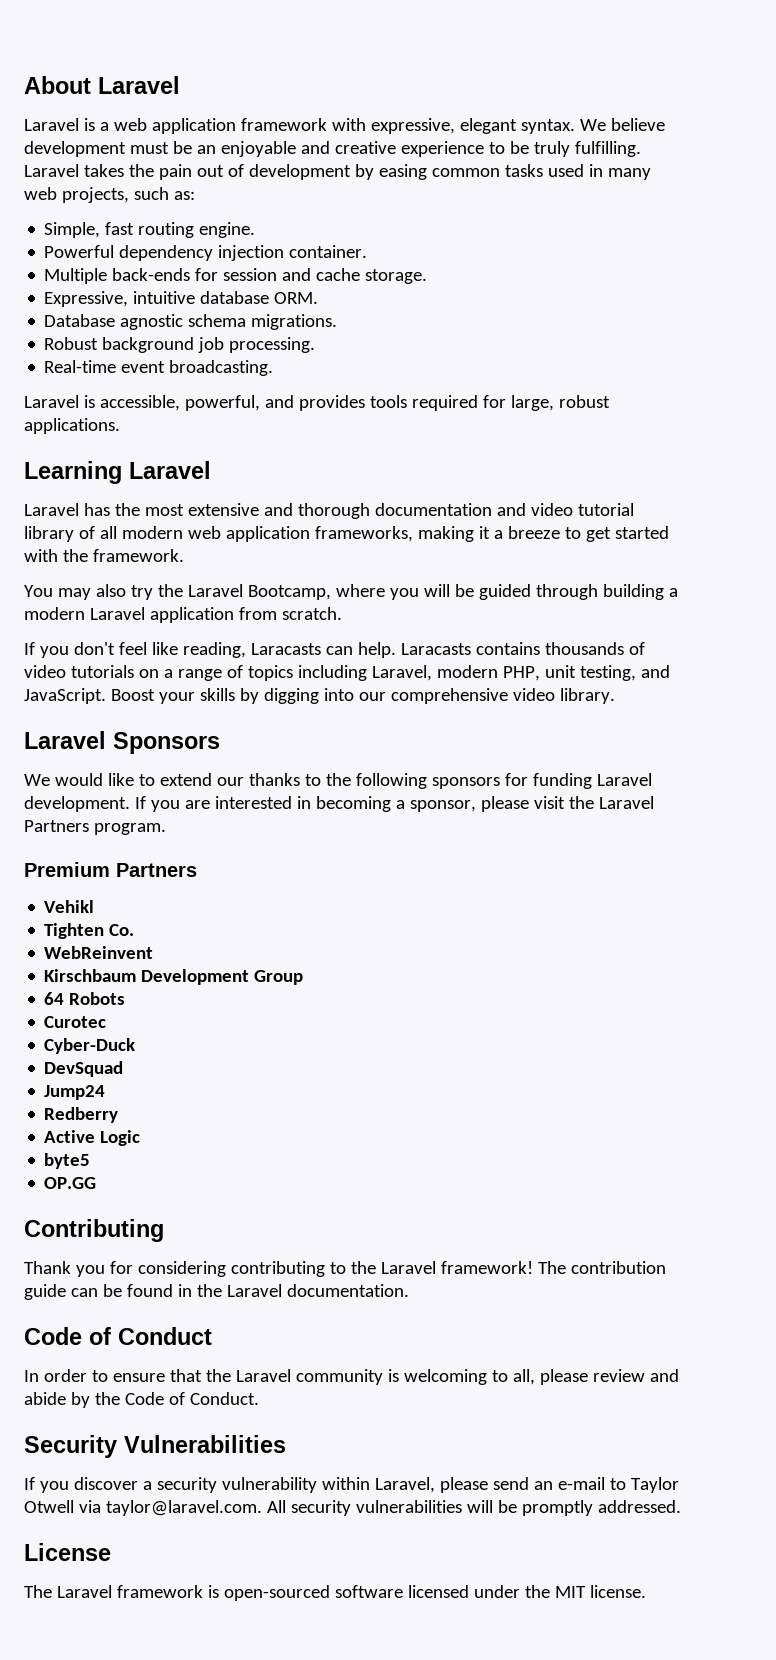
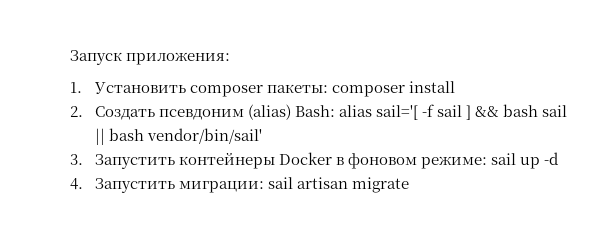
- About Laravel
- Laravel is a web application framework with expressive, elegant syntax. We believe development must be an enjoyable and creative experience to be truly fulfilling. Laravel takes the pain out of development by easing common tasks used in many web projects, such as:
- Simple, fast routing engine.
- Powerful dependency injection container.
- Multiple back-ends for session and cache storage.
- Expressive, intuitive database ORM.
- Database agnostic schema migrations.
- Robust background job processing.
- Real-time event broadcasting.
- Laravel is accessible, powerful, and provides tools required for large, robust applications.
- Learning Laravel
- Laravel has the most extensive and thorough documentation and video tutorial library of all modern web application frameworks, making it a breeze to get started with the framework.
- You may also try the Laravel Bootcamp, where you will be guided through building a modern Laravel application from scratch.
- If you don't feel like reading, Laracasts can help. Laracasts contains thousands of video tutorials on a range of topics including Laravel, modern PHP, unit testing, and JavaScript. Boost your skills by digging into our comprehensive video library.
- Laravel Sponsors
- We would like to extend our thanks to the following sponsors for funding Laravel development. If you are interested in becoming a sponsor, please visit the Laravel Partners program.
- Premium Partners
- Vehikl
- Tighten Co.
- WebReinvent
- Kirschbaum Development Group
- 64 Robots
- Curotec
- Cyber-Duck
- DevSquad
- Jump24
- Redberry
- Active Logic
- byte5
- OP.GG
- Contributing
- Thank you for considering contributing to the Laravel framework! The contribution guide can be found in the Laravel documentation.
- Code of Conduct
- In order to ensure that the Laravel community is welcoming to all, please review and abide by the Code of Conduct.
- Security Vulnerabilities
- If you discover a security vulnerability within Laravel, please send an e-mail to Taylor Otwell via taylor@laravel.com. All security vulnerabilities will be promptly addressed.
- License
- The Laravel framework is open-sourced software licensed under the MIT license.
+ Запуск приложения:
+ 1. Установить composer пакеты: composer install
+ 2. Создать псевдоним (alias) Bash: alias sail='[ -f sail ] && bash sail || bash vendor/bin/sail'
+ 3. Запустить контейнеры Docker в фоновом режиме: sail up -d
+ 4. Запустить миграции: sail artisan migrate

